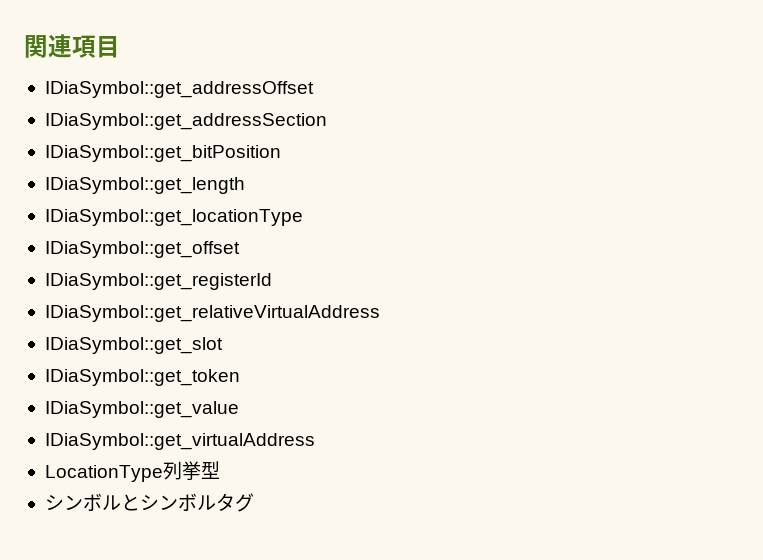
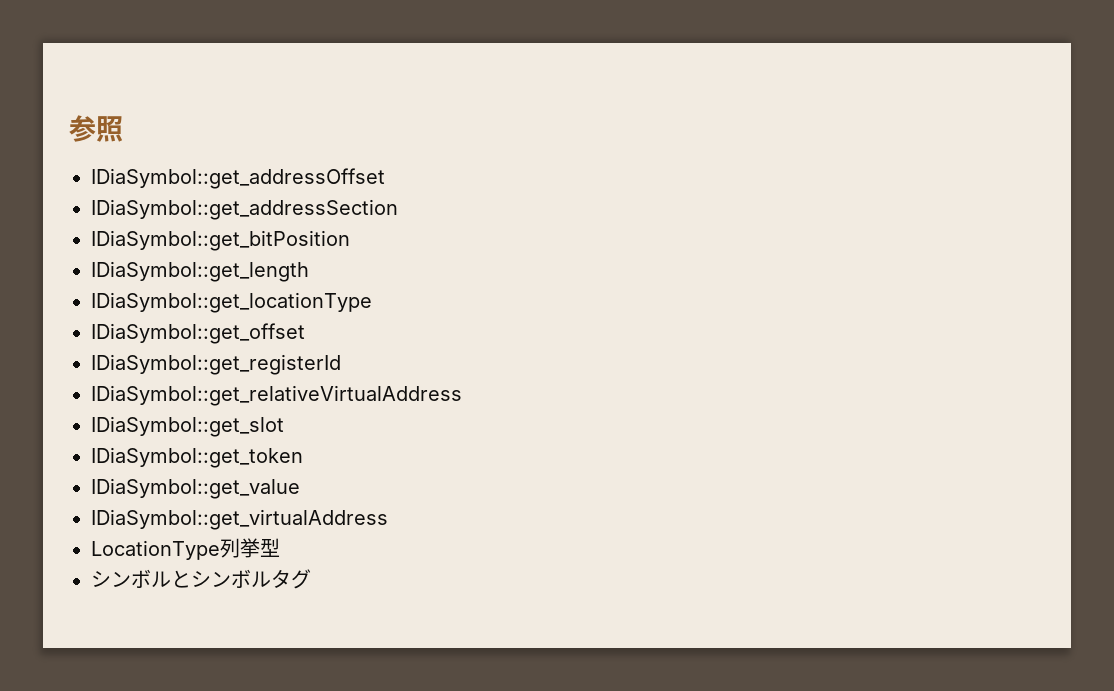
- 関連項目
+ 参照

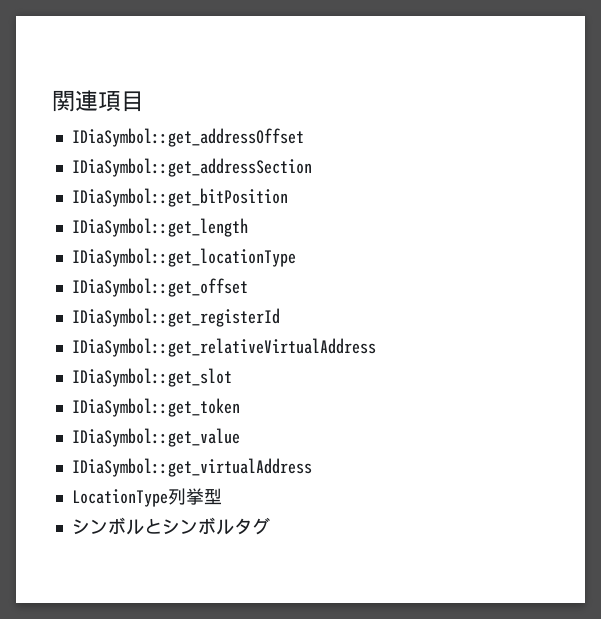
- 参照
+ 関連項目

